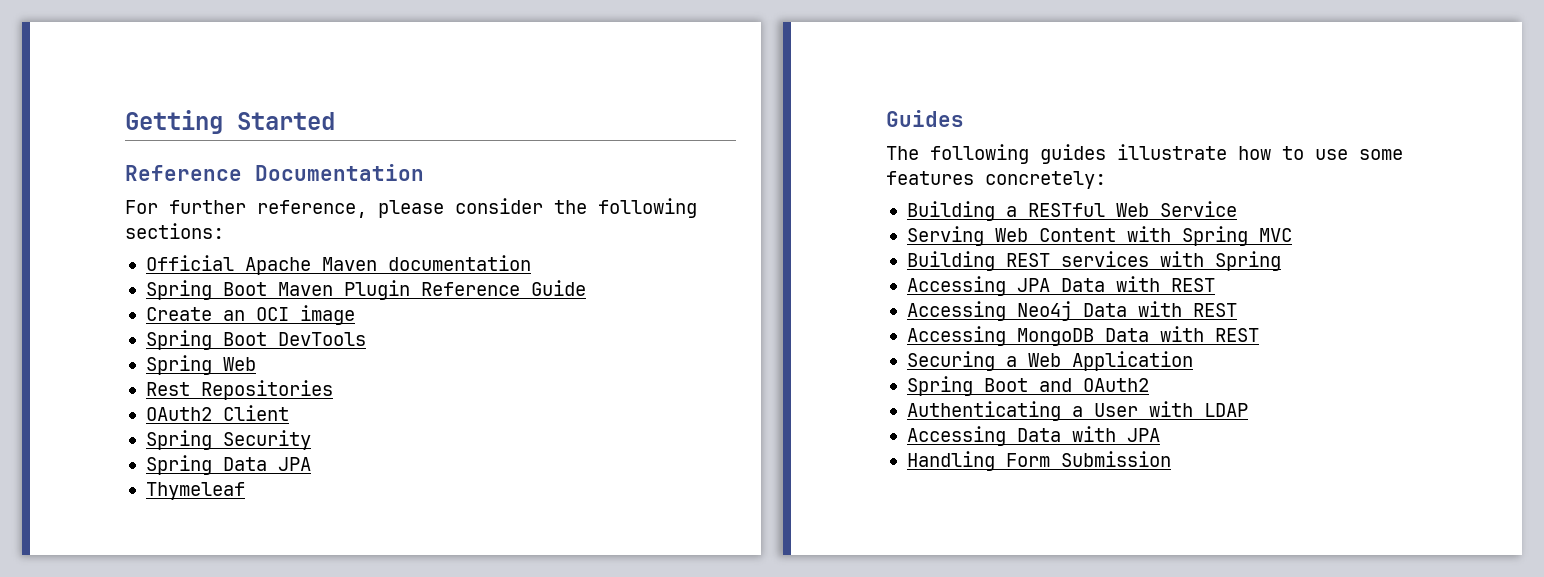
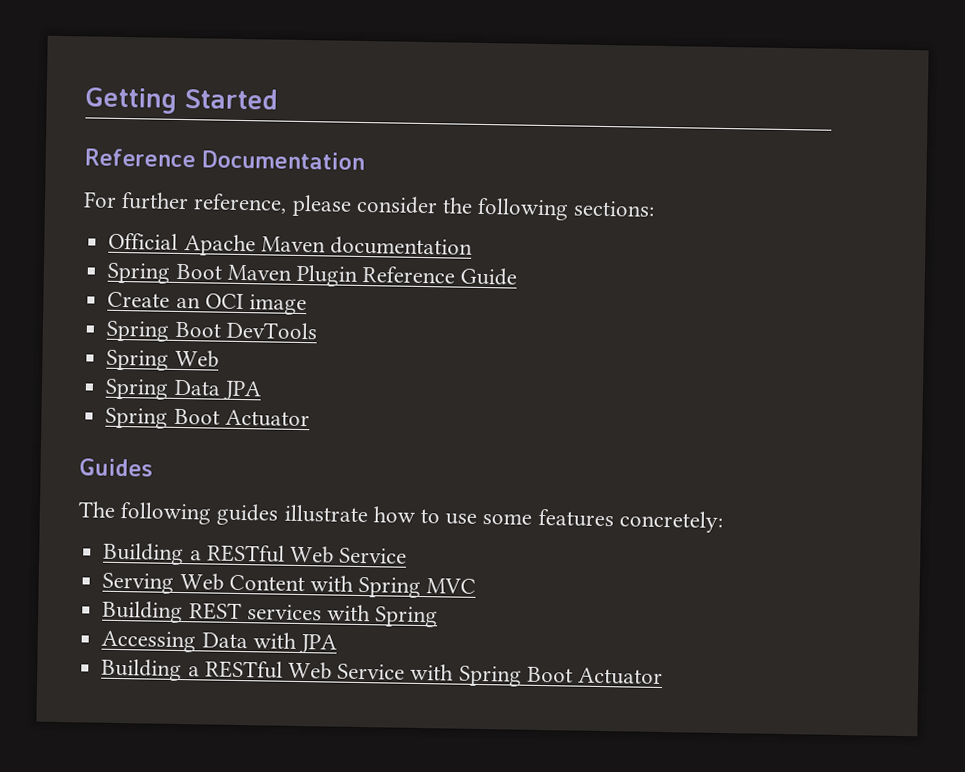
- Rest Repositories
- OAuth2 Client
- Spring Security
  Spring Data JPA
- Thymeleaf
+ Spring Boot Actuator
- Accessing JPA Data with REST
- Accessing Neo4j Data with REST
- Accessing MongoDB Data with REST
- Securing a Web Application
- Spring Boot and OAuth2
- Authenticating a User with LDAP
  Accessing Data with JPA
- Handling Form Submission
+ Building a RESTful Web Service with Spring Boot Actuator

